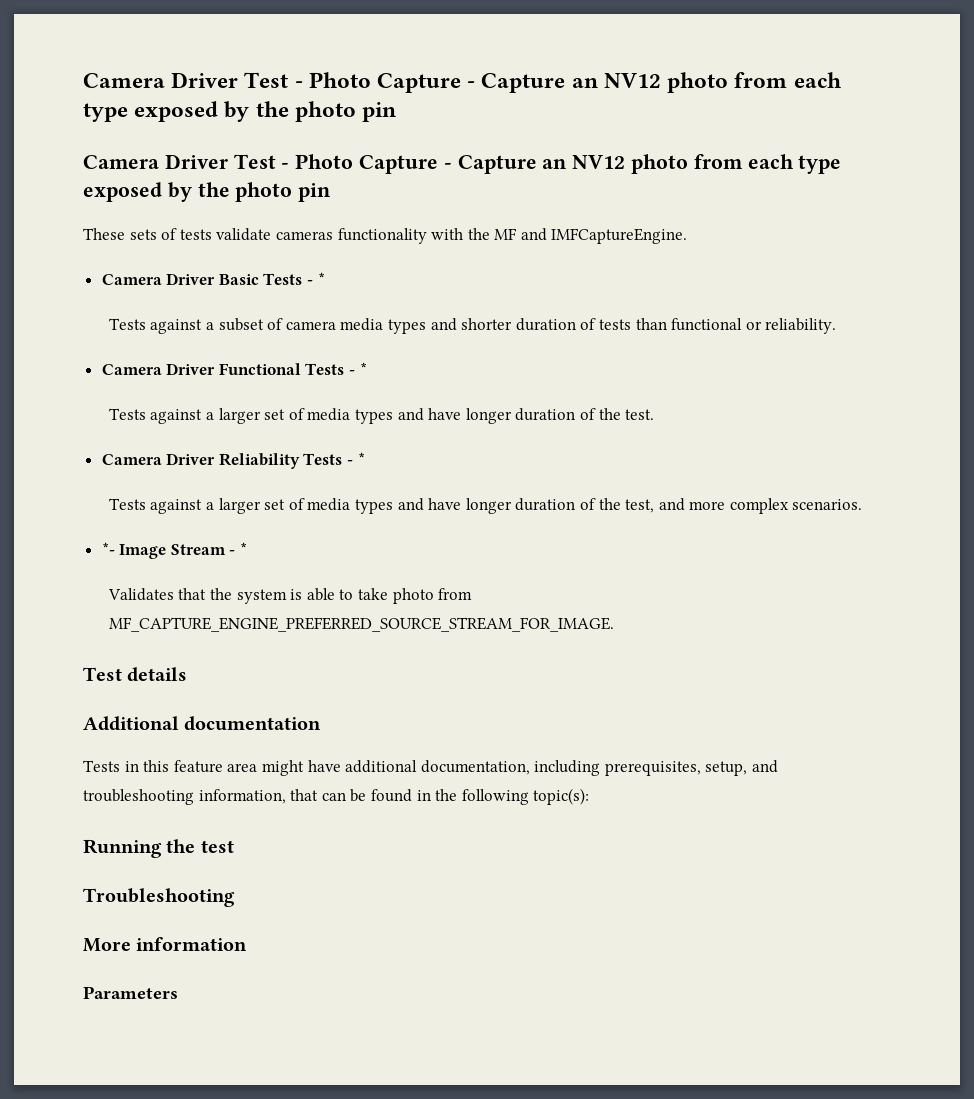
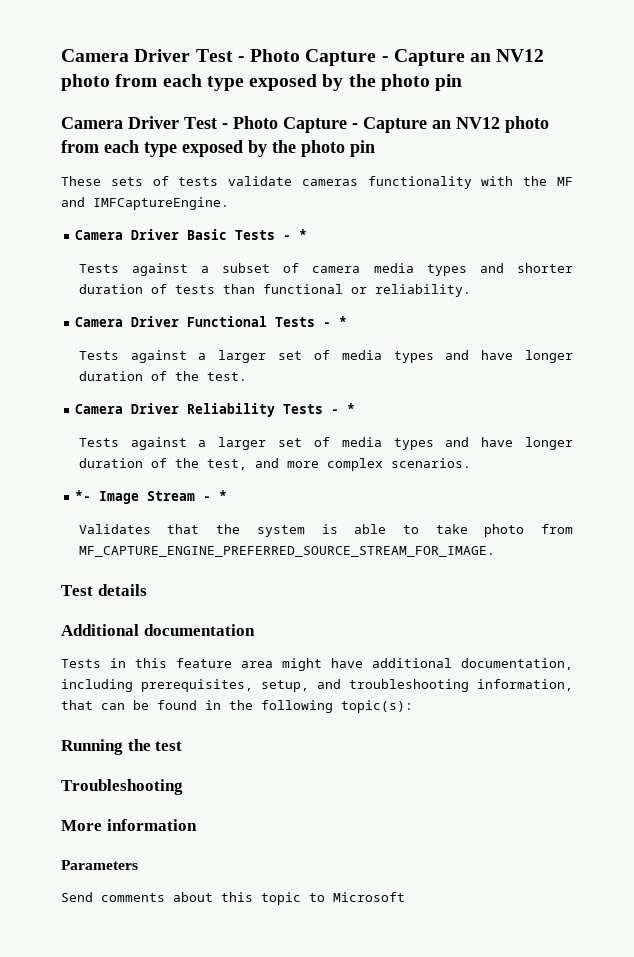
+ Send comments about this topic to Microsoft

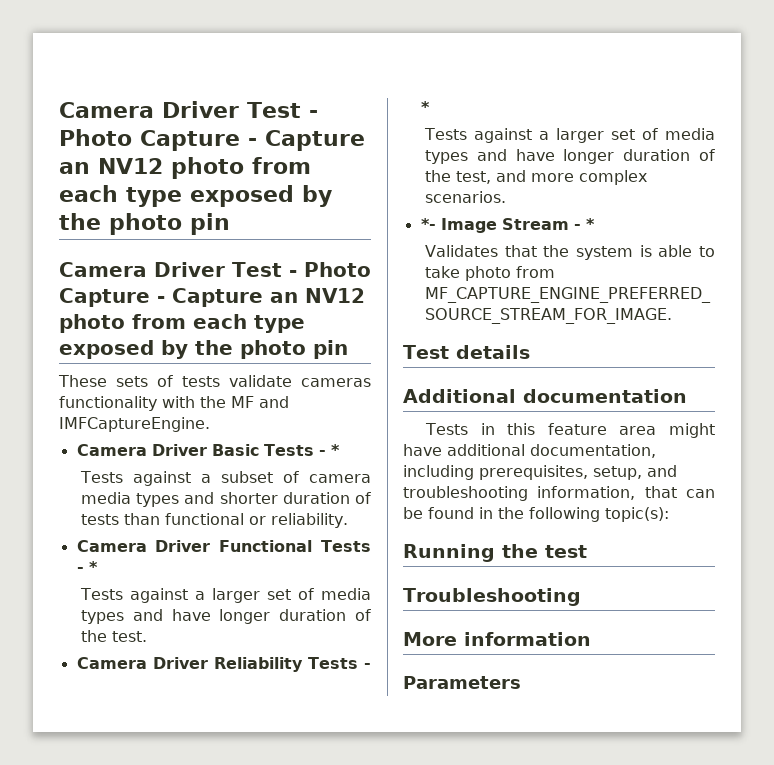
- Send comments about this topic to Microsoft

